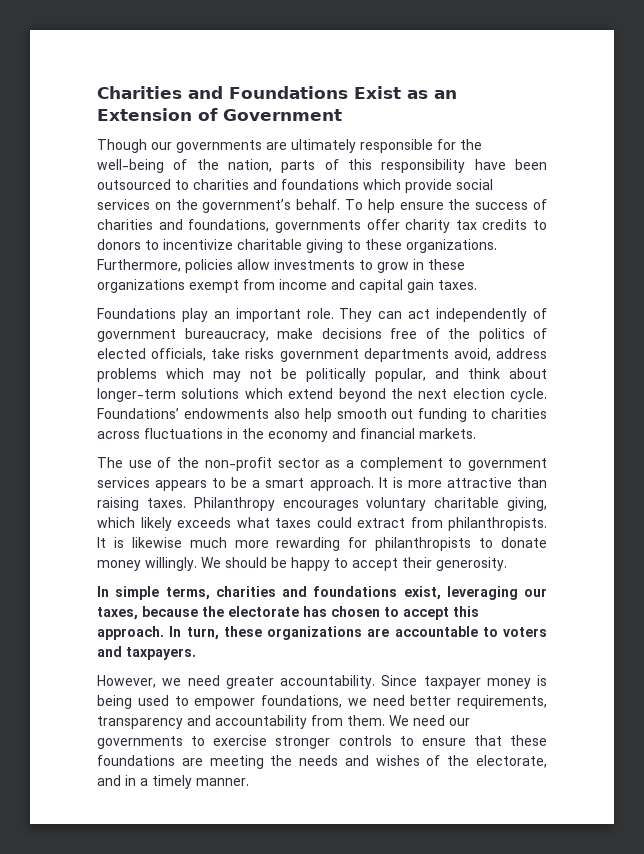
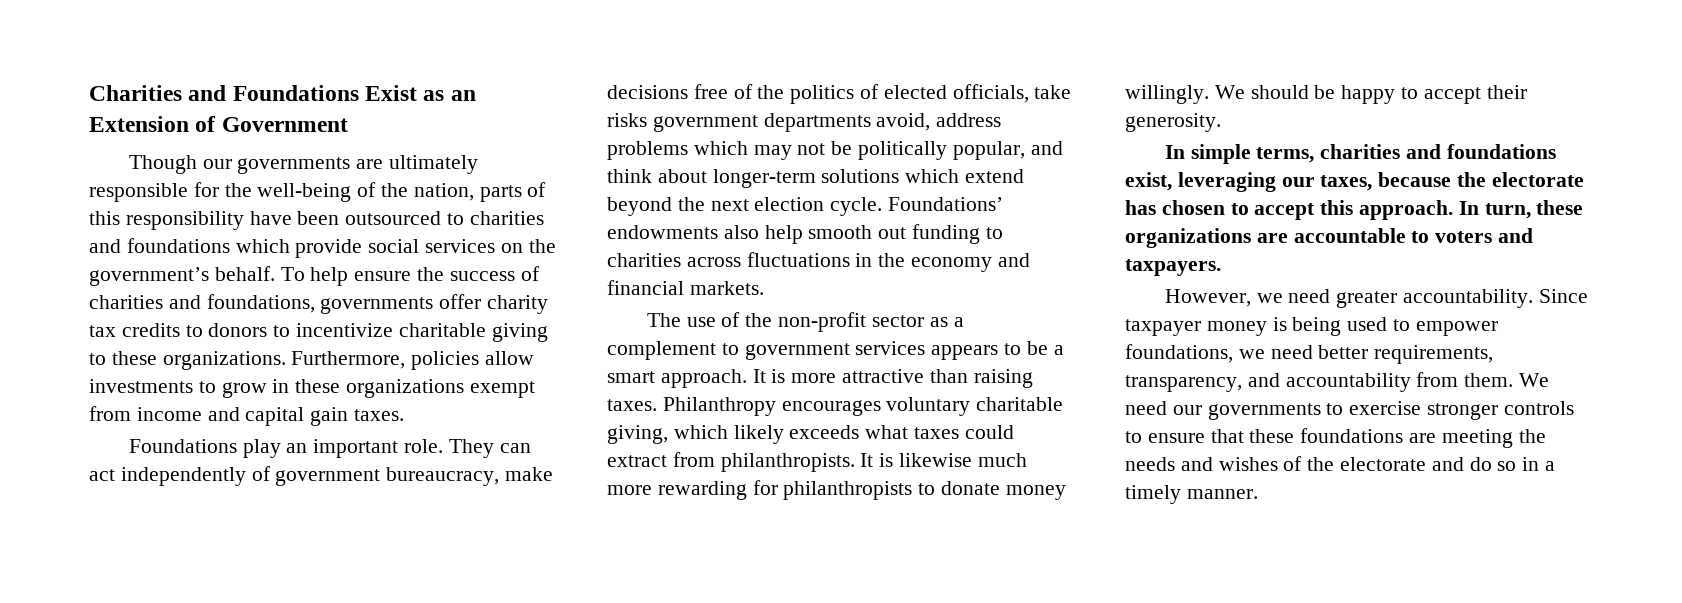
- Since taxpayer money is being used to empower foundations, we need better requirements, transparency and accountability from them.
+ Since taxpayer money is being used to empower foundations, we need better requirements, transparency, and accountability from them.
- We need our governments to exercise stronger controls to ensure that these foundations are meeting the needs and wishes of the electorate, and in a timely manner.
+ We need our governments to exercise stronger controls to ensure that these foundations are meeting the needs and wishes of the electorate and do so in a timely manner.

